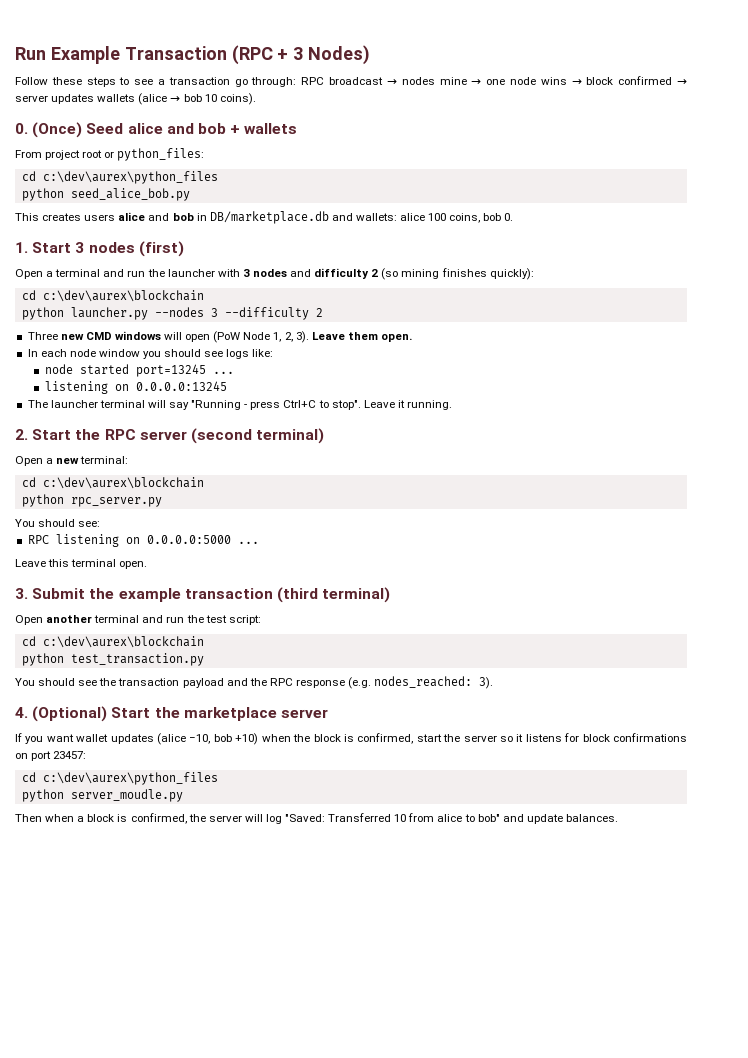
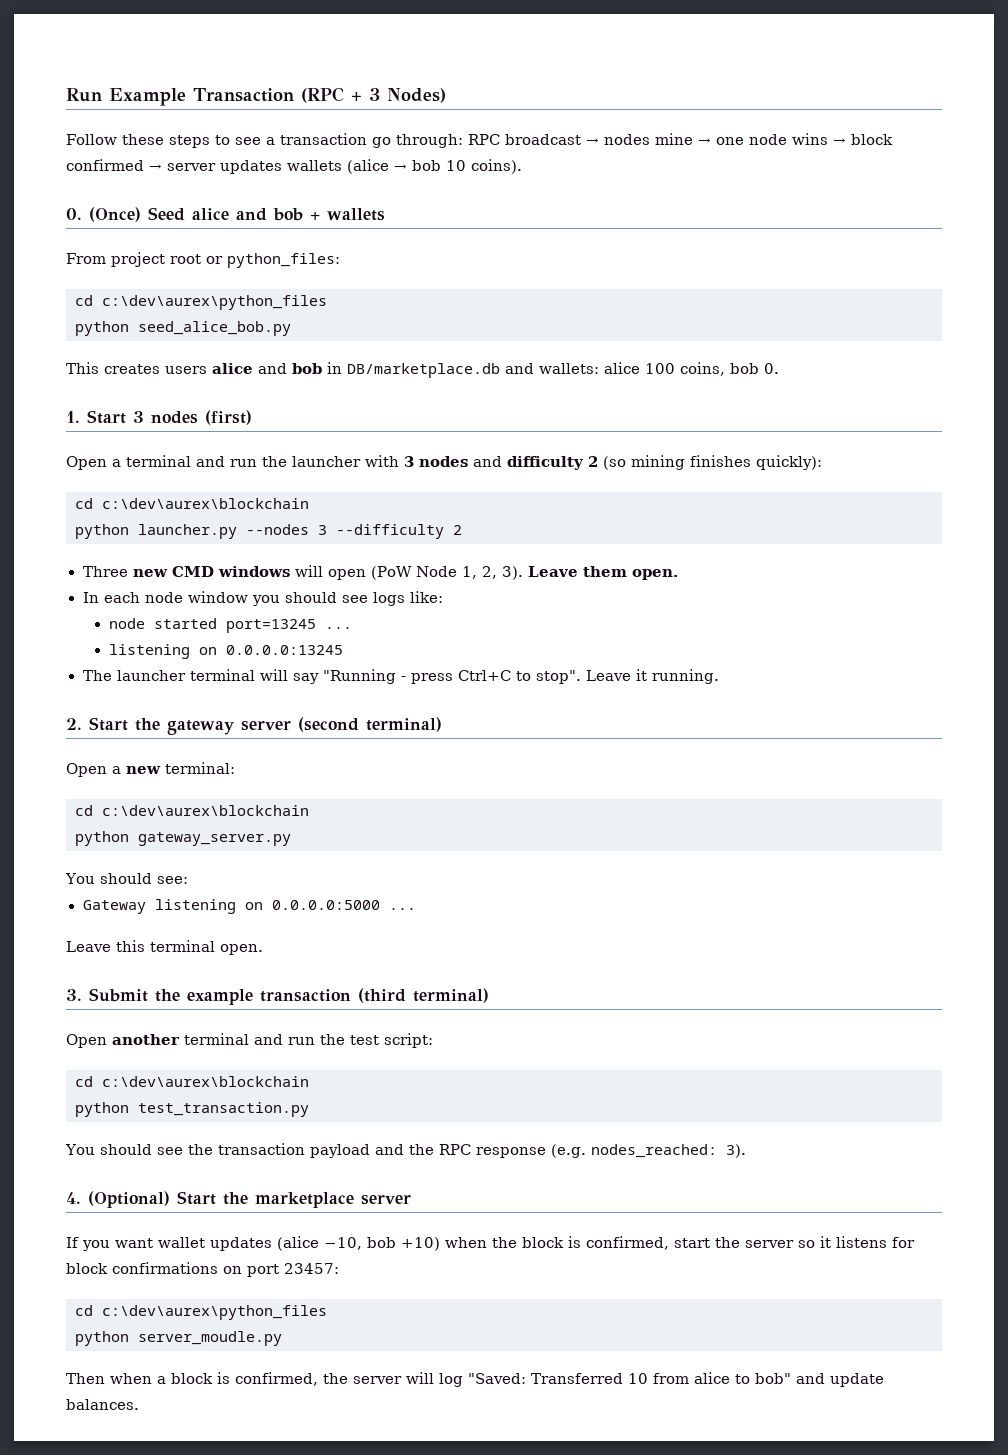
- 2. Start the RPC server (second terminal)
+ 2. Start the gateway server (second terminal)
- python rpc_server.py
+ python gateway_server.py
- RPC listening on 0.0.0.0:5000 ...
+ Gateway listening on 0.0.0.0:5000 ...

